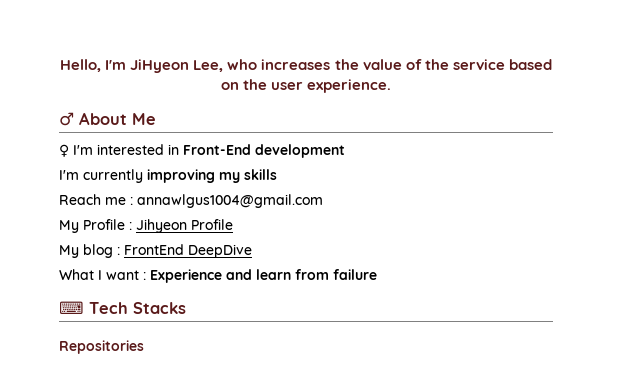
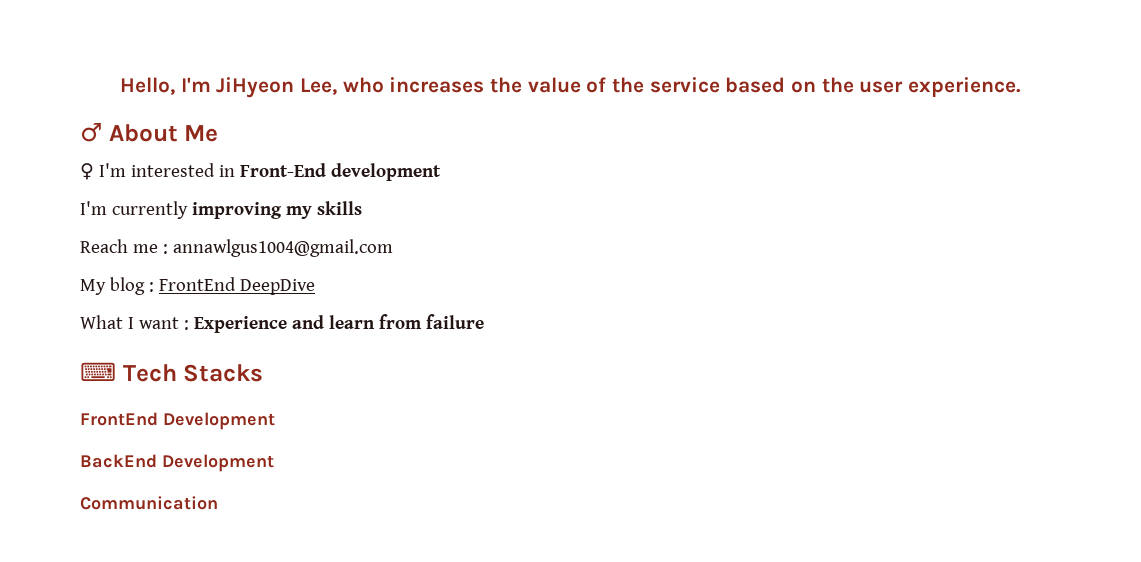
- My Profile : Jihyeon Profile
- Repositories
+ FrontEnd Development
+ BackEnd Development
+ Communication

